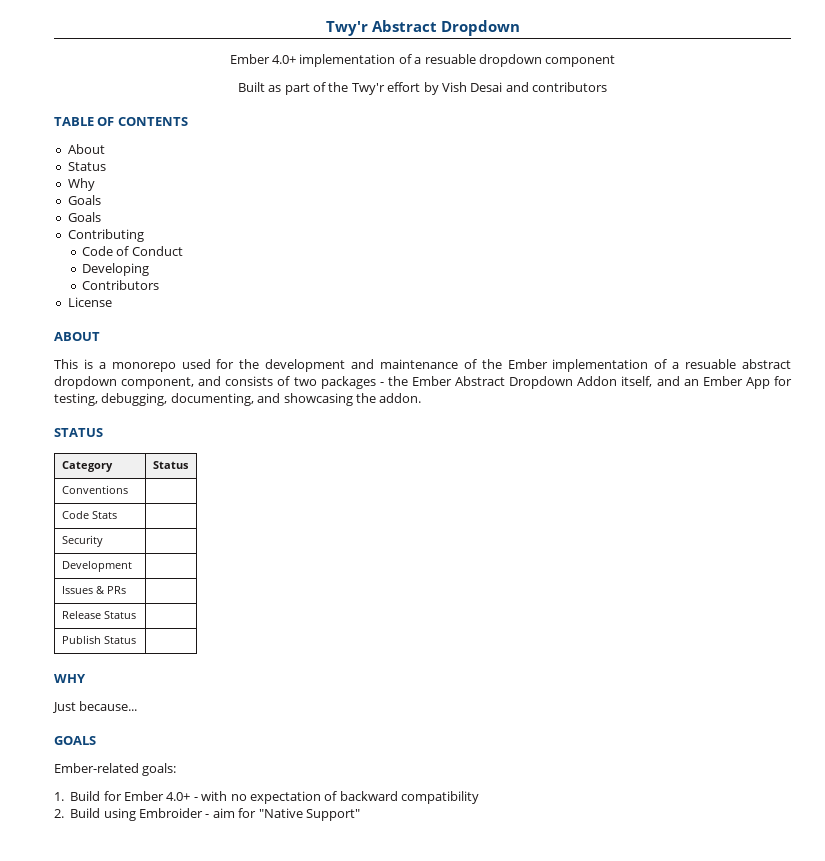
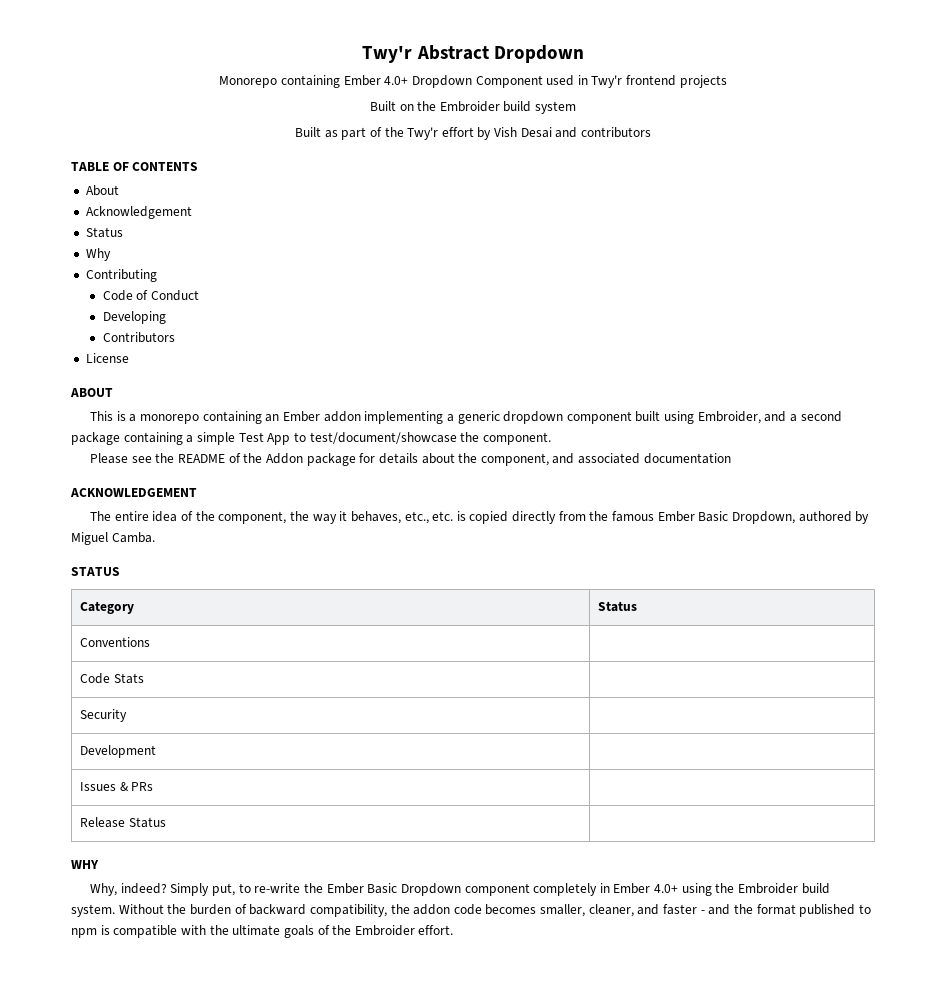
- Ember 4.0+ implementation of a resuable dropdown component
+ Monorepo containing Ember 4.0+ Dropdown Component used in Twy'r frontend projects
+ Built on the Embroider build system
+ Acknowledgement
  Why
- Goals
- Goals
- This is a monorepo used for the development and maintenance of the Ember implementation of a resuable abstract dropdown component, and consists of two packages - the Ember Abstract Dropdown Addon itself, and an Ember App for testing, debugging, documenting, and showcasing the addon.
+ This is a monorepo containing an Ember addon implementing a generic dropdown component built using Embroider, and a second package containing a simple Test App to test/document/showcase the component.
+ Please see the README of the Addon package for details about the component, and associated documentation
+ ACKNOWLEDGEMENT
+ The entire idea of the component, the way it behaves, etc., etc. is copied directly from the famous Ember Basic Dropdown, authored by Miguel Camba.
- Publish Status |
- Just because...
- GOALS
- Ember-related goals:
- 1. Build for Ember 4.0+ - with no expectation of backward compatibility
- 2. Build using Embroider - aim for "Native Support"
+ Why, indeed? Simply put, to re-write the Ember Basic Dropdown component completely in Ember 4.0+ using the Embroider build system. Without the burden of backward compatibility, the addon code becomes smaller, cleaner, and faster - and the format published to npm is compatible with the ultimate goals of the Embroider effort.

